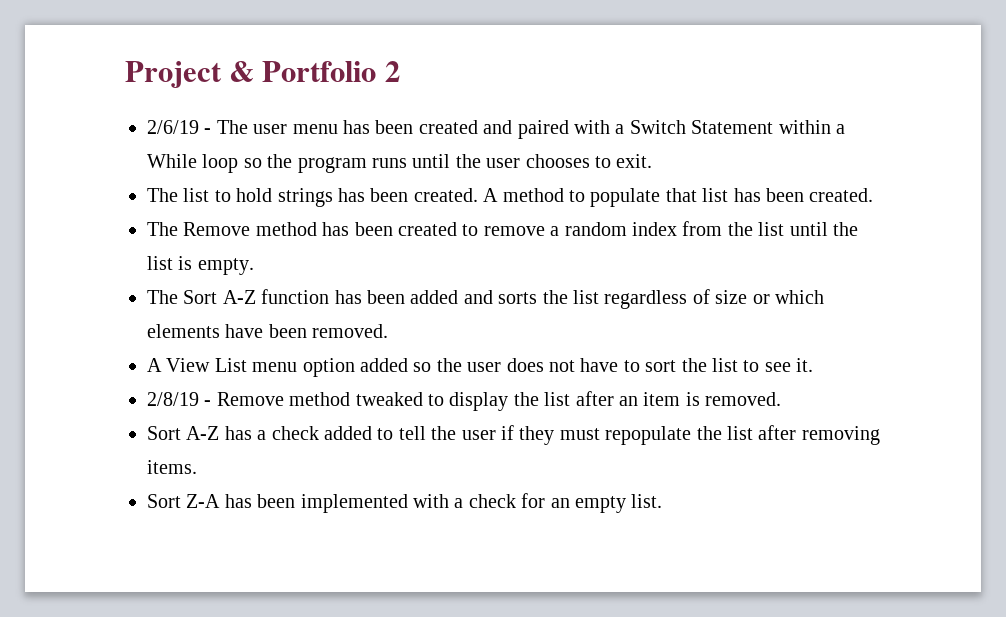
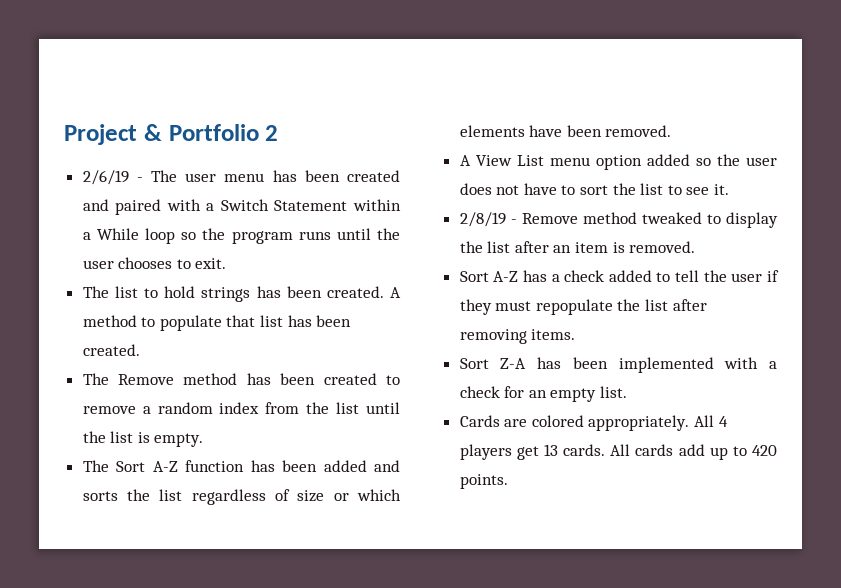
+ Cards are colored appropriately. All 4 players get 13 cards. All cards add up to 420 points.

